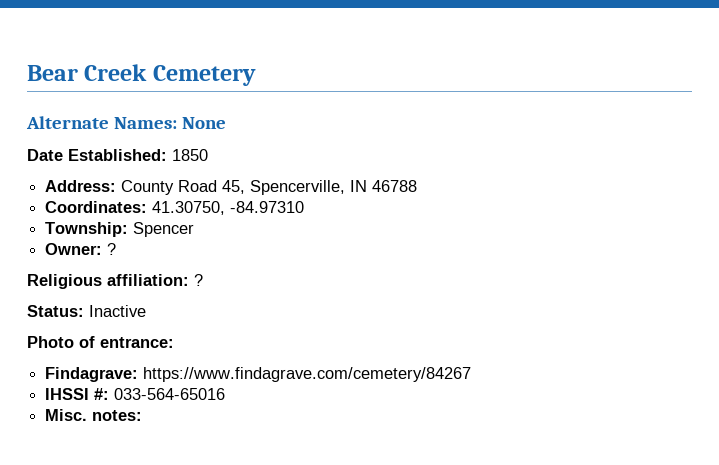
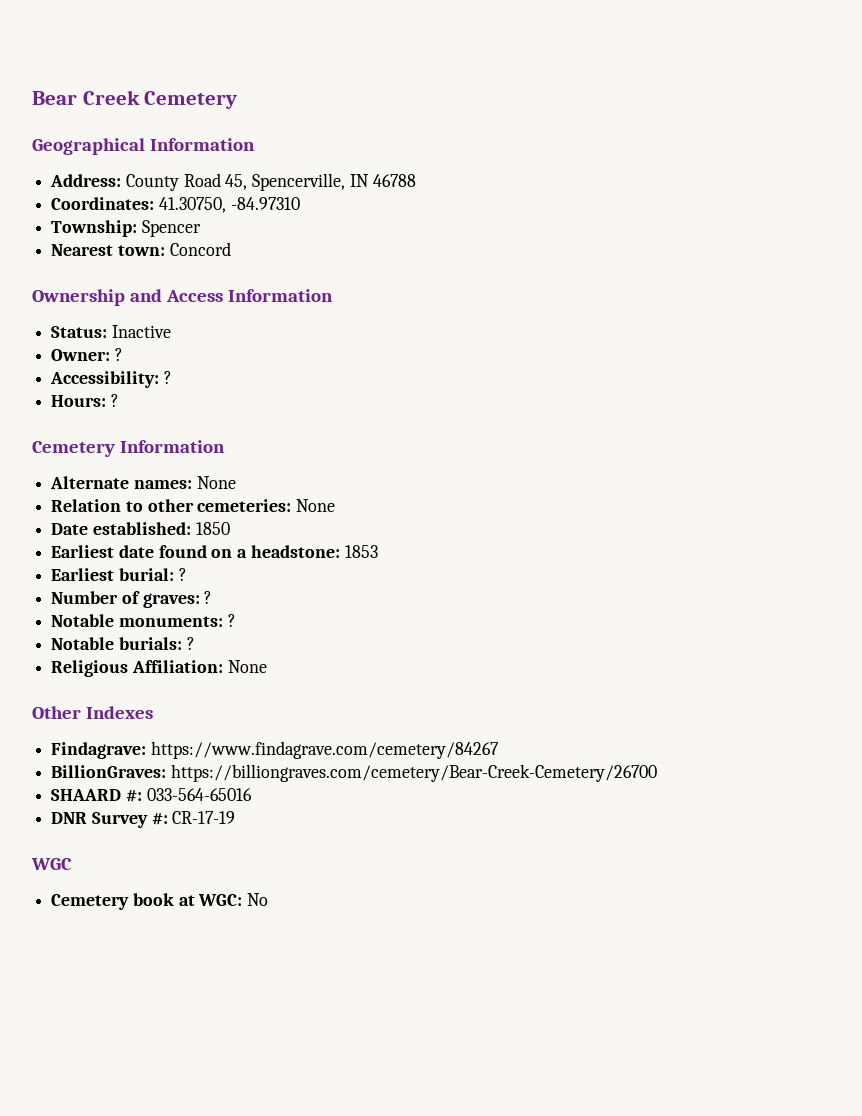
- Alternate Names: None
- Date Established: 1850
+ Geographical Information
+ Nearest town: Concord
+ Ownership and Access Information
+ Status: Inactive
  Owner: ?
- Religious affiliation: ?
- Status: Inactive
- Photo of entrance:
+ Accessibility: ?
+ Hours: ?
+ Cemetery Information
+ Alternate names: None
+ Relation to other cemeteries: None
+ Date established: 1850
+ Earliest date found on a headstone: 1853
+ Earliest burial: ?
+ Number of graves: ?
+ Notable monuments: ?
+ Notable burials: ?
+ Religious Affiliation: None
+ Other Indexes
- IHSSI #: 033-564-65016
+ BillionGraves: https://billiongraves.com/cemetery/Bear-Creek-Cemetery/26700
+ SHAARD #: 033-564-65016
- Misc. notes:
+ DNR Survey #: CR-17-19
+ WGC
+ Cemetery book at WGC: No

